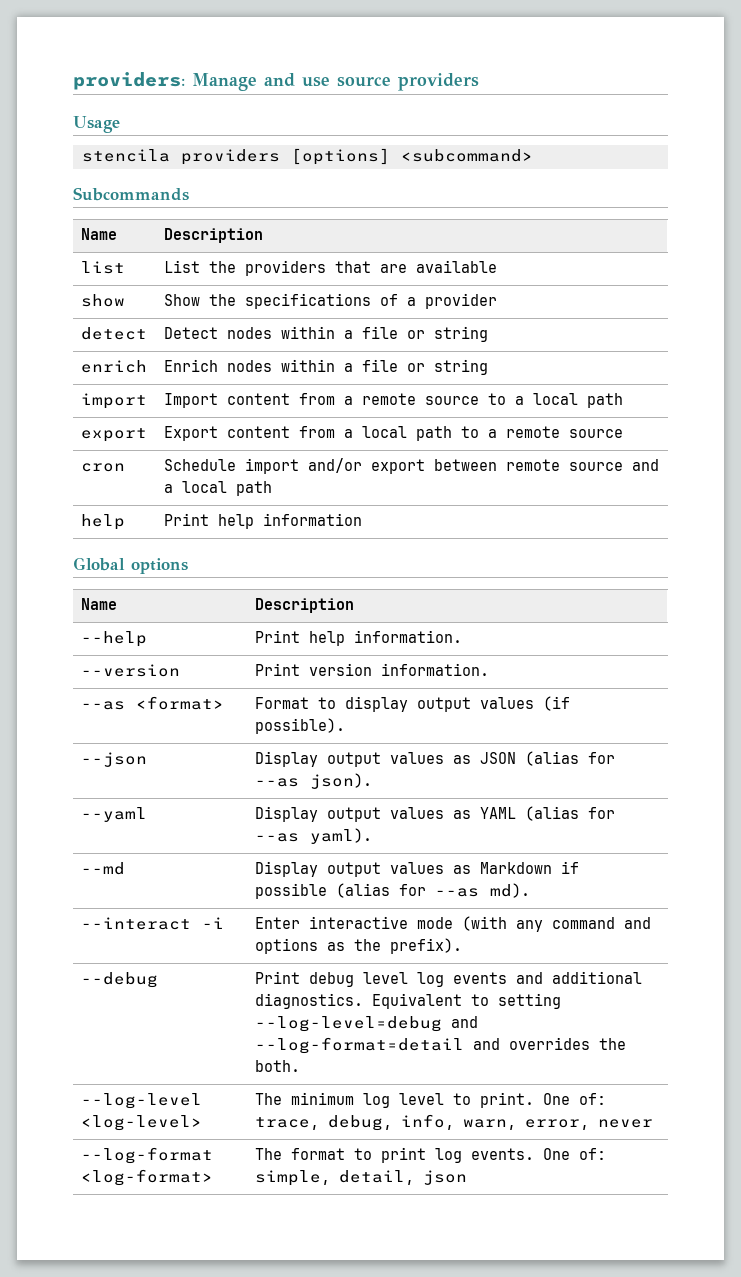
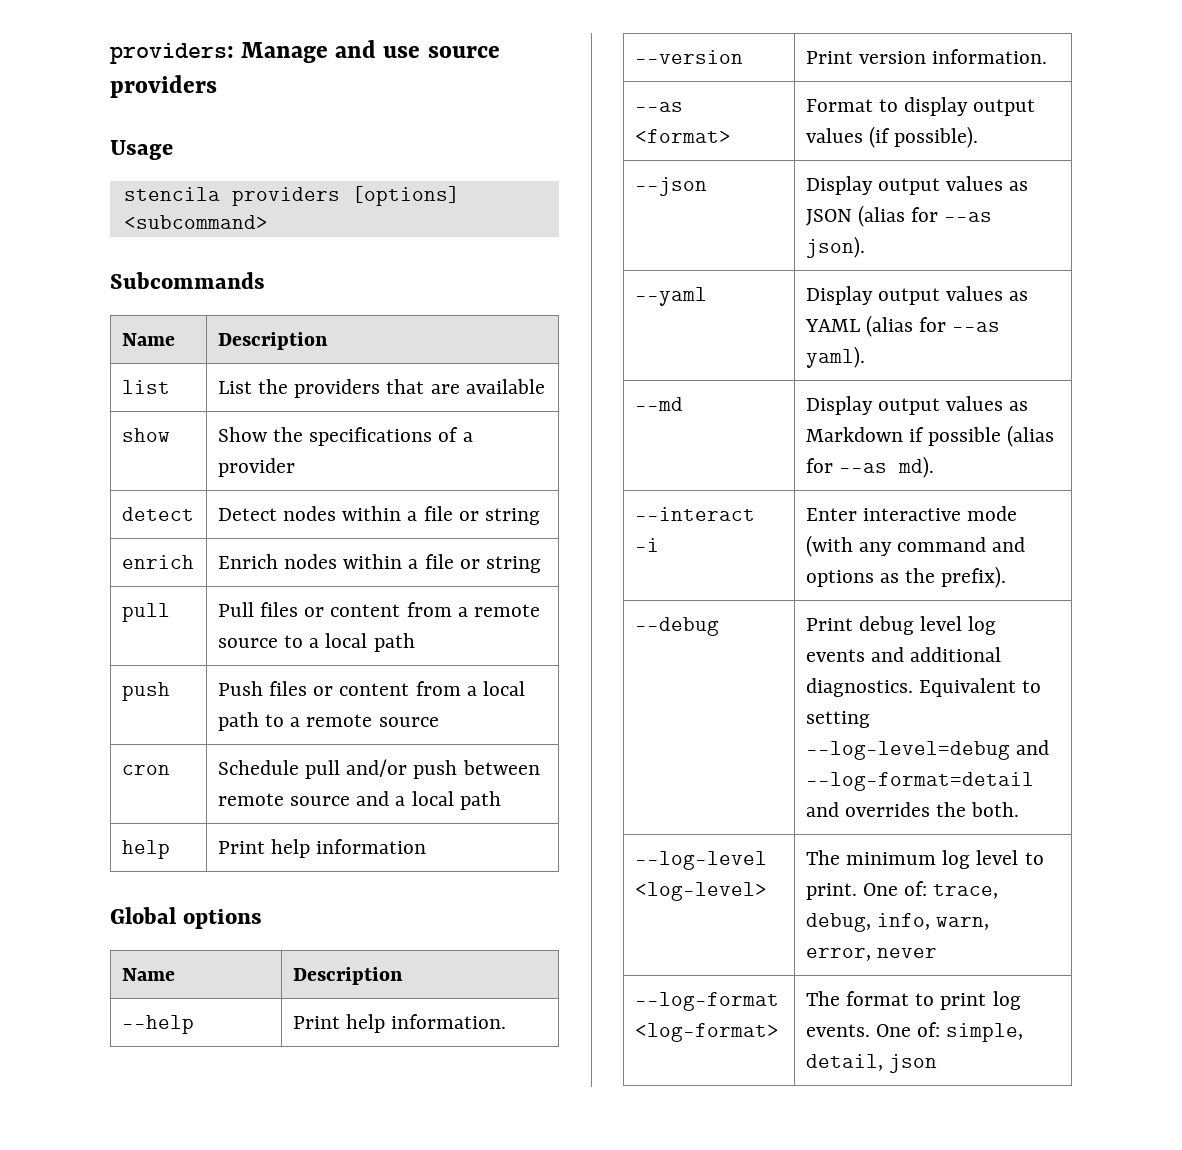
- import | Import content from a remote source to a local path
+ pull | Pull files or content from a remote source to a local path
- export | Export content from a local path to a remote source
+ push | Push files or content from a local path to a remote source
- cron | Schedule import and/or export between remote source and a local path
+ cron | Schedule pull and/or push between remote source and a local path

